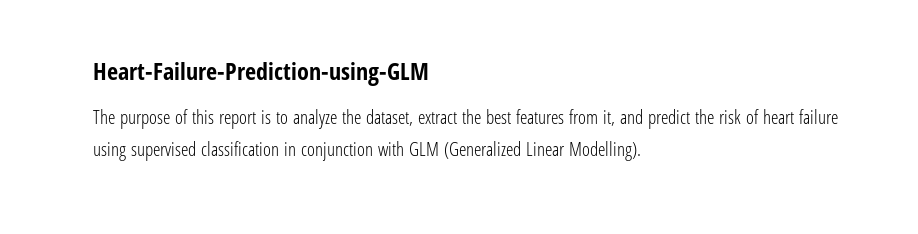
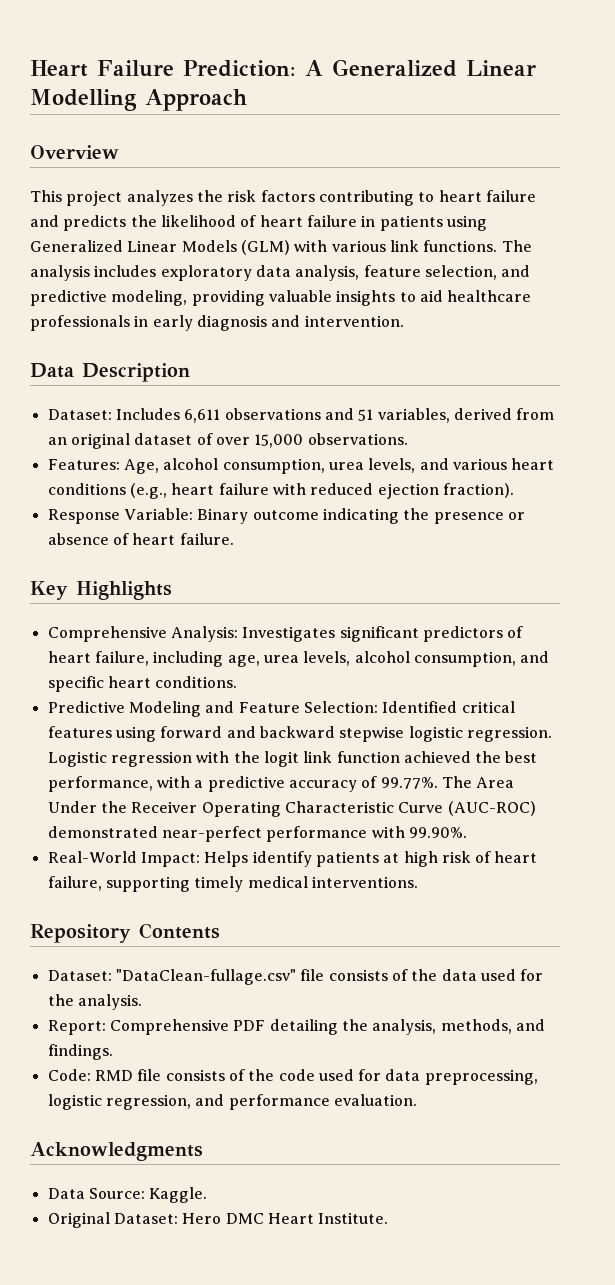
- Heart-Failure-Prediction-using-GLM
- The purpose of this report is to analyze the dataset, extract the best features from it, and predict the risk of heart failure using supervised classification in conjunction with GLM (Generalized Linear Modelling).
+ Heart Failure Prediction: A Generalized Linear Modelling Approach
+ Overview
+ This project analyzes the risk factors contributing to heart failure and predicts the likelihood of heart failure in patients using Generalized Linear Models (GLM) with various link functions. The analysis includes exploratory data analysis, feature selection, and predictive modeling, providing valuable insights to aid healthcare professionals in early diagnosis and intervention.
+ Data Description
+ Dataset: Includes 6,611 observations and 51 variables, derived from an original dataset of over 15,000 observations.
+ Features: Age, alcohol consumption, urea levels, and various heart conditions (e.g., heart failure with reduced ejection fraction).
+ Response Variable: Binary outcome indicating the presence or absence of heart failure.
+ Key Highlights
+ Comprehensive Analysis: Investigates significant predictors of heart failure, including age, urea levels, alcohol consumption, and specific heart conditions.
+ Predictive Modeling and Feature Selection: Identified critical features using forward and backward stepwise logistic regression. Logistic regression with the logit link function achieved the best performance, with a predictive accuracy of 99.77%. The Area Under the Receiver Operating Characteristic Curve (AUC-ROC) demonstrated near-perfect performance with 99.90%.
+ Real-World Impact: Helps identify patients at high risk of heart failure, supporting timely medical interventions.
+ Repository Contents
+ Dataset: "DataClean-fullage.csv" file consists of the data used for the analysis.
+ Report: Comprehensive PDF detailing the analysis, methods, and findings.
+ Code: RMD file consists of the code used for data preprocessing, logistic regression, and performance evaluation.
+ Acknowledgments
+ Data Source: Kaggle.
+ Original Dataset: Hero DMC Heart Institute.

